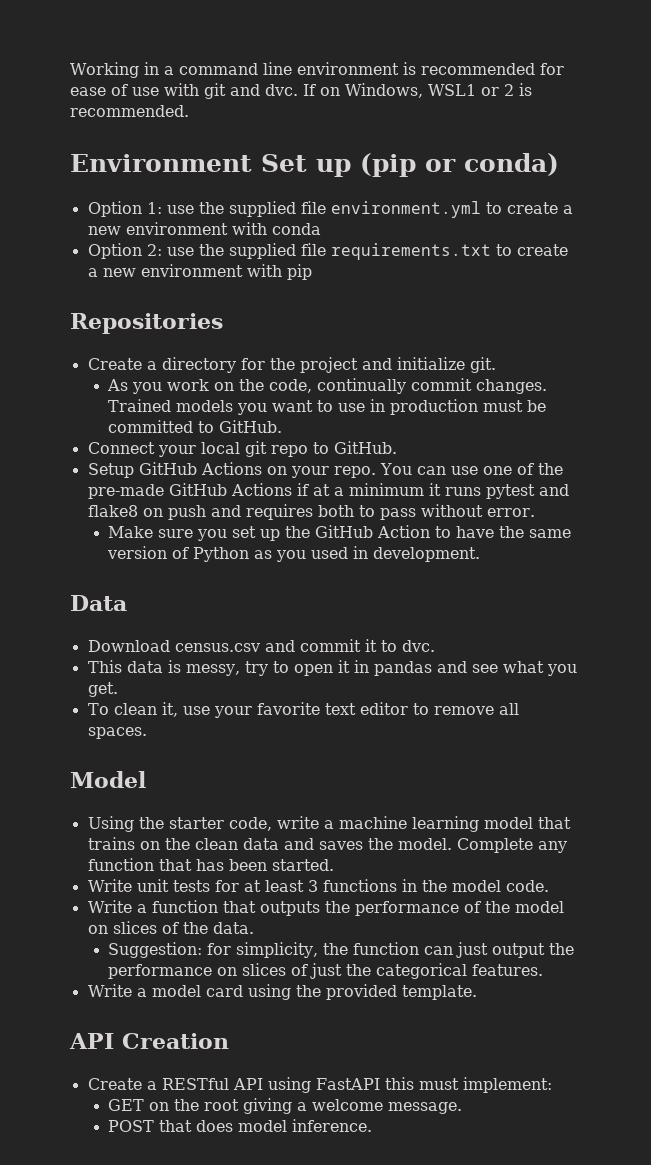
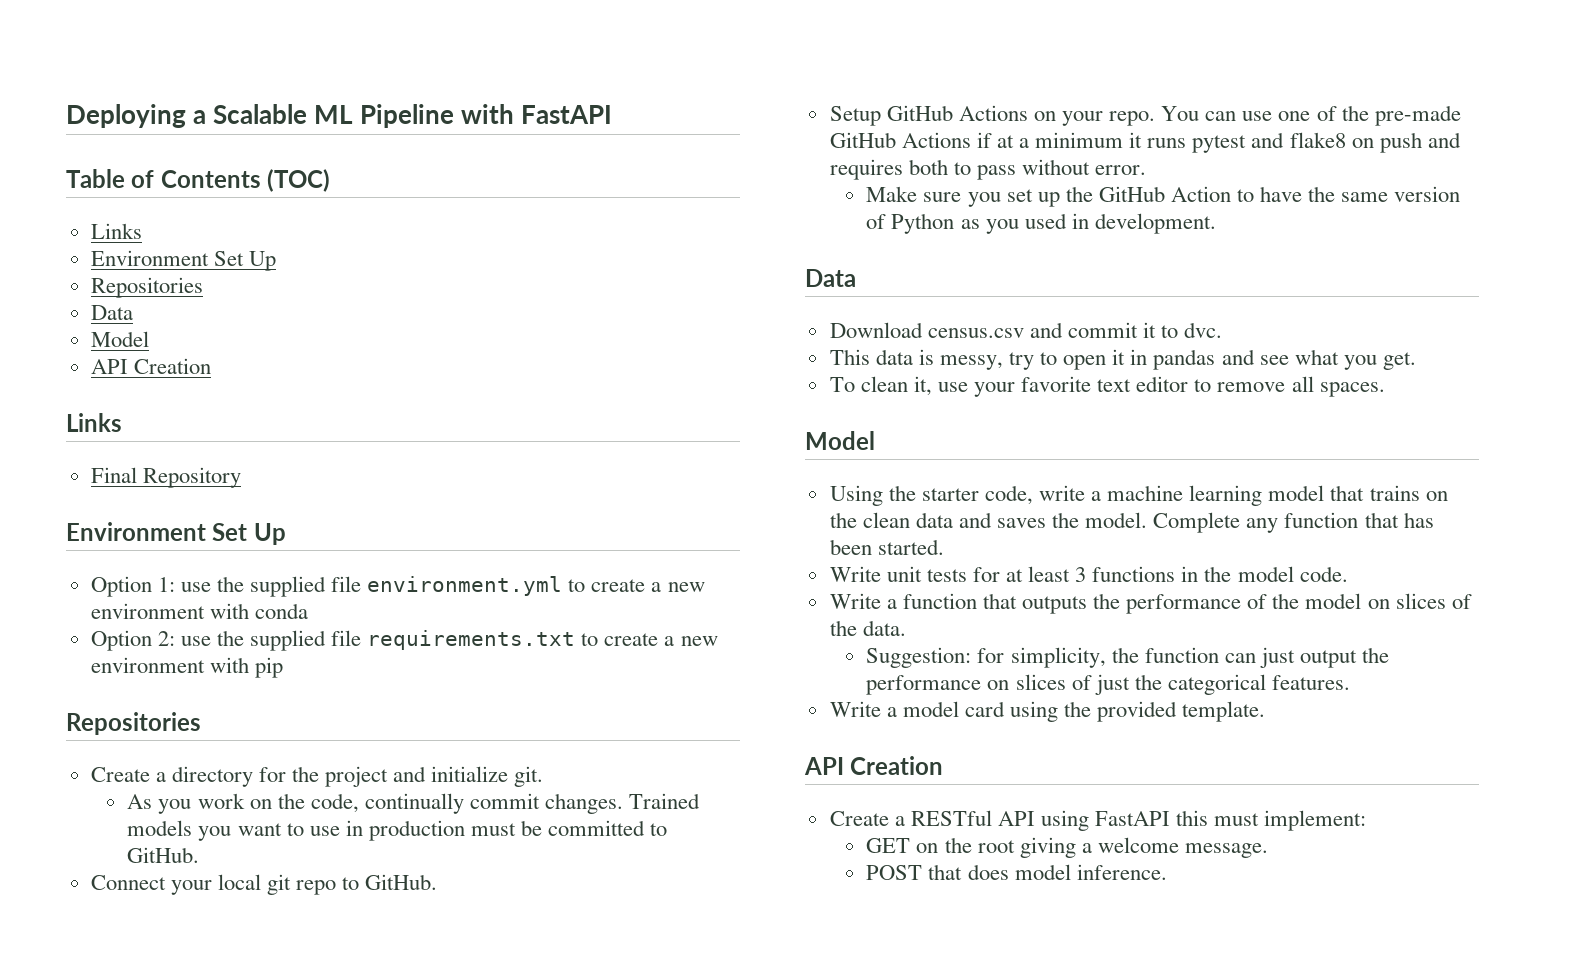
- Working in a command line environment is recommended for ease of use with git and dvc. If on Windows, WSL1 or 2 is recommended.
- Environment Set up (pip or conda)
+ Deploying a Scalable ML Pipeline with FastAPI
+ Table of Contents (TOC)
+ Links
+ Environment Set Up
+ Repositories
+ Data
+ Model
+ API Creation
+ Links
+ Final Repository
+ Environment Set Up

